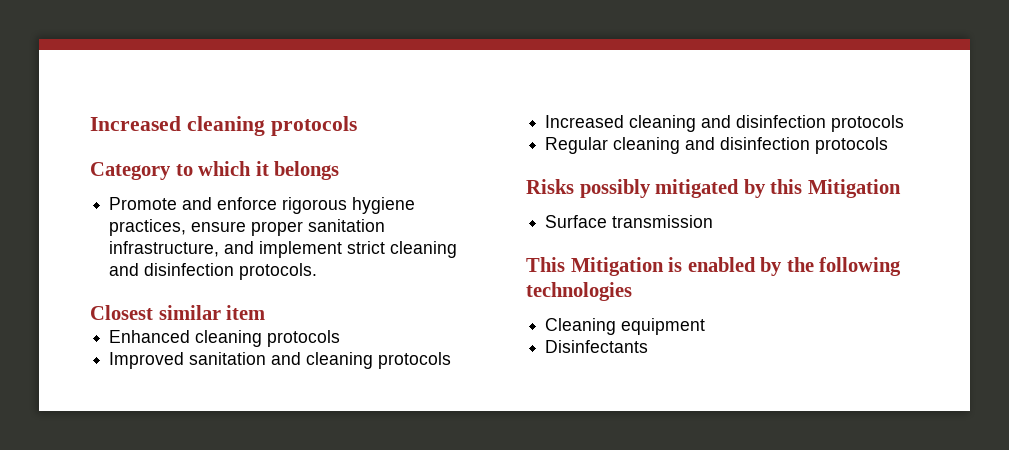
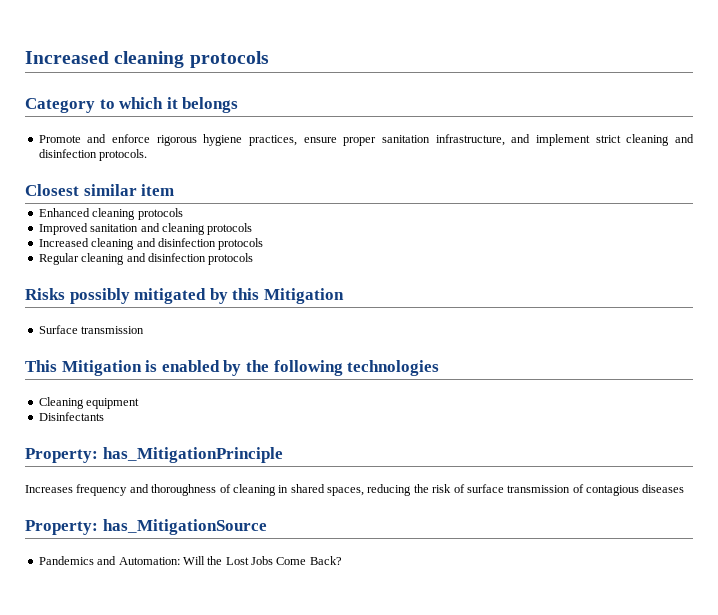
+ Property: has_MitigationPrinciple
+ Increases frequency and thoroughness of cleaning in shared spaces, reducing the risk of surface transmission of contagious diseases
+ Property: has_MitigationSource
+ Pandemics and Automation: Will the Lost Jobs Come Back?

